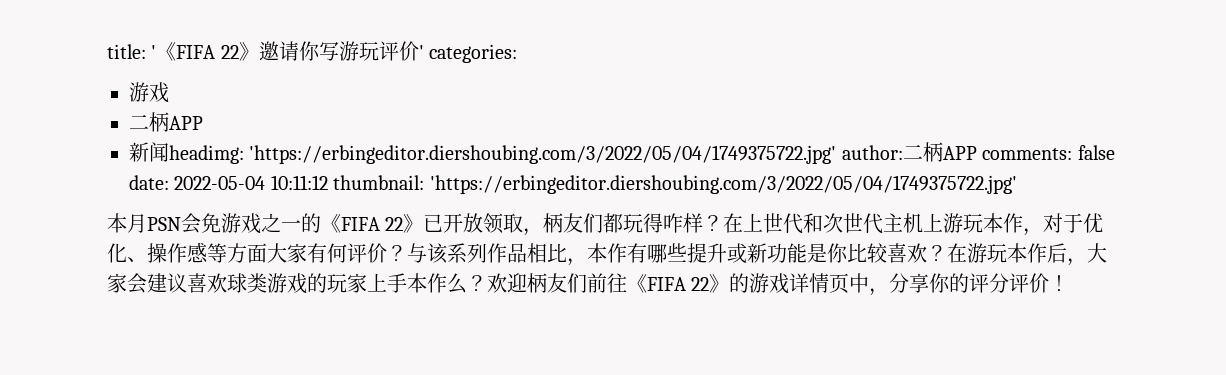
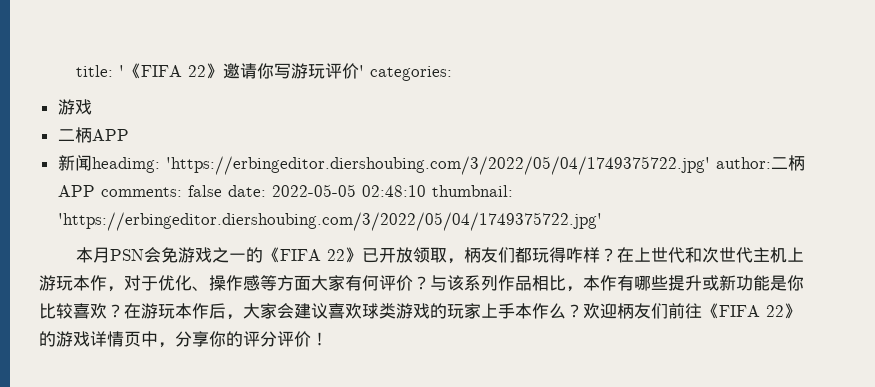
- 新闻headimg: 'https://erbingeditor.diershoubing.com/3/2022/05/04/1749375722.jpg' author:二柄APP comments: false date: 2022-05-04 10:11:12 thumbnail: 'https://erbingeditor.diershoubing.com/3/2022/05/04/1749375722.jpg'
+ 新闻headimg: 'https://erbingeditor.diershoubing.com/3/2022/05/04/1749375722.jpg' author:二柄APP comments: false date: 2022-05-05 02:48:10 thumbnail: 'https://erbingeditor.diershoubing.com/3/2022/05/04/1749375722.jpg'

